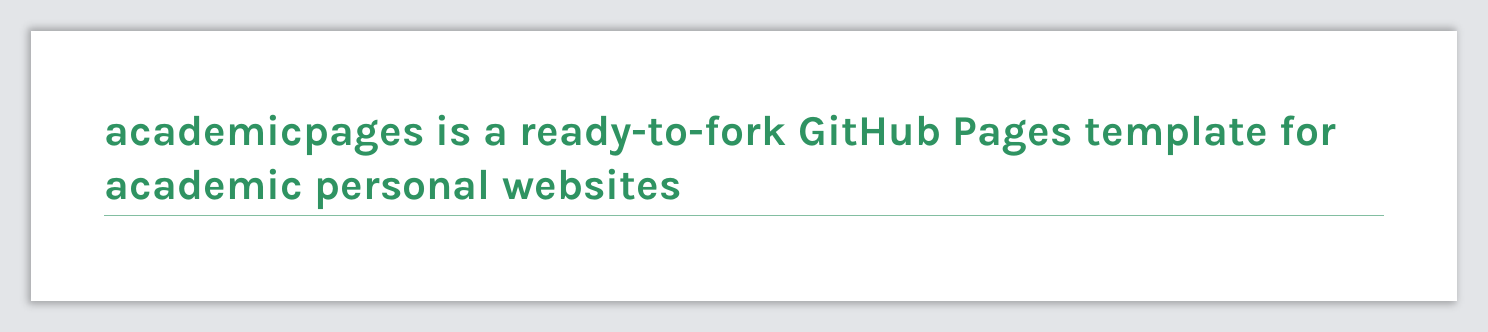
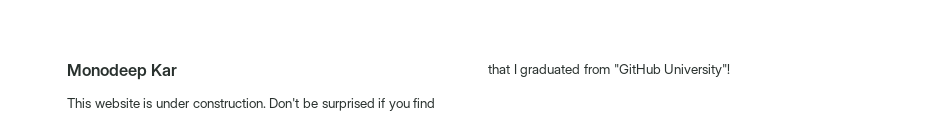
- academicpages is a ready-to-fork GitHub Pages template for academic personal websites
+ Monodeep Kar
+ This website is under construction. Don't be surprised if you find that I graduated from "GitHub University"!

